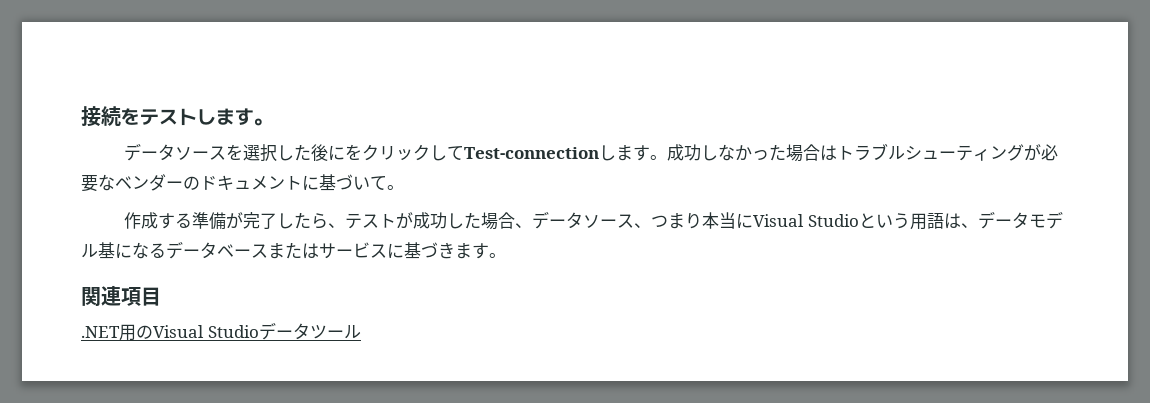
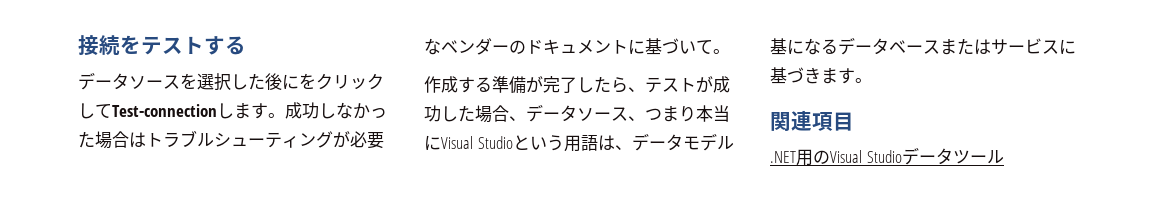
- 接続をテストします。
+ 接続をテストする

